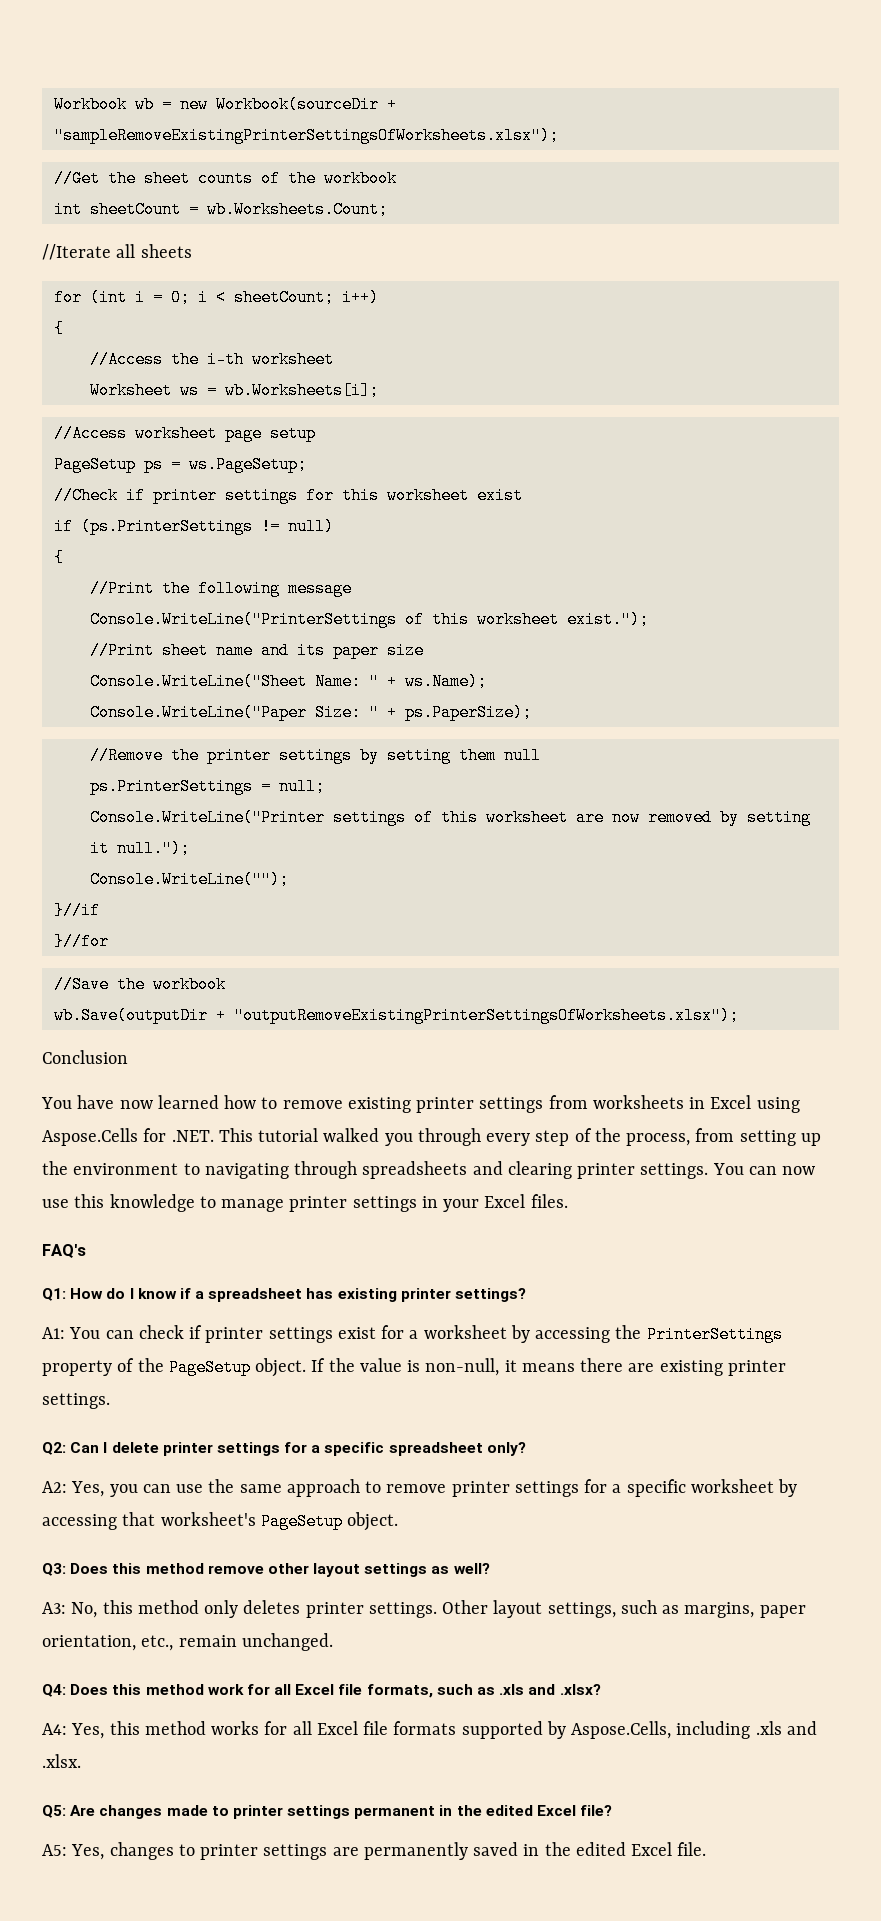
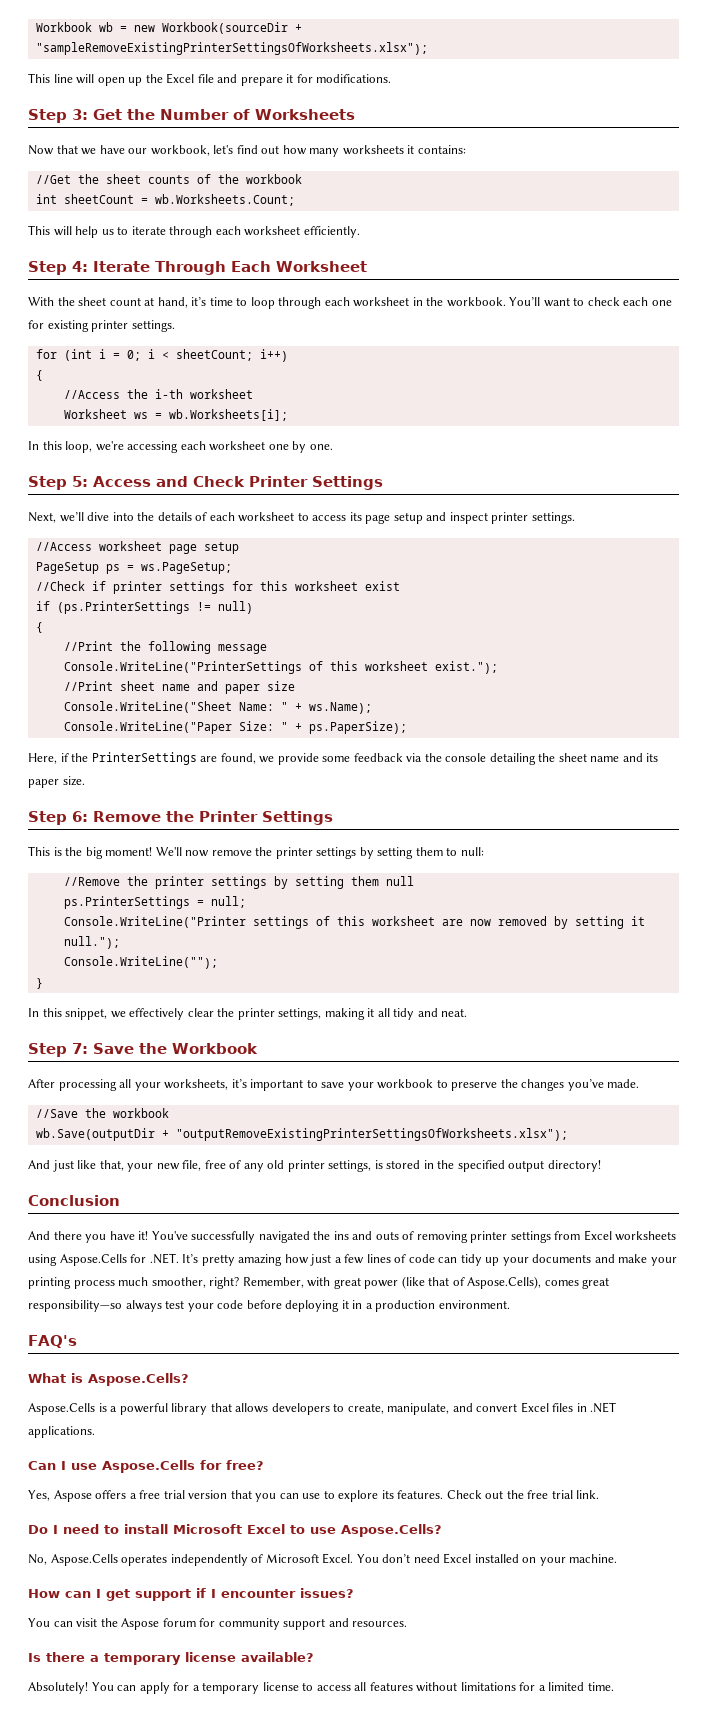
+ This line will open up the Excel file and prepare it for modifications.
+ Step 3: Get the Number of Worksheets
+ Now that we have our workbook, let's find out how many worksheets it contains:
- //Iterate all sheets
+ This will help us to iterate through each worksheet efficiently.
+ Step 4: Iterate Through Each Worksheet
+ With the sheet count at hand, it’s time to loop through each worksheet in the workbook. You’ll want to check each one for existing printer settings.
+ In this loop, we're accessing each worksheet one by one.
+ Step 5: Access and Check Printer Settings
+ Next, we’ll dive into the details of each worksheet to access its page setup and inspect printer settings.
- //Print sheet name and its paper size
+ //Print sheet name and paper size
+ Here, if the PrinterSettings are found, we provide some feedback via the console detailing the sheet name and its paper size.
+ Step 6: Remove the Printer Settings
+ This is the big moment! We'll now remove the printer settings by setting them to null:
- }//if
- }//for
+ }
+ In this snippet, we effectively clear the printer settings, making it all tidy and neat.
+ Step 7: Save the Workbook
+ After processing all your worksheets, it’s important to save your workbook to preserve the changes you’ve made.
+ And just like that, your new file, free of any old printer settings, is stored in the specified output directory!
  Conclusion
- You have now learned how to remove existing printer settings from worksheets in Excel using Aspose.Cells for .NET. This tutorial walked you through every step of the process, from setting up the environment to navigating through spreadsheets and clearing printer settings. You can now use this knowledge to manage printer settings in your Excel files.
+ And there you have it! You've successfully navigated the ins and outs of removing printer settings from Excel worksheets using Aspose.Cells for .NET. It’s pretty amazing how just a few lines of code can tidy up your documents and make your printing process much smoother, right? Remember, with great power (like that of Aspose.Cells), comes great responsibility—so always test your code before deploying it in a production environment.
  FAQ's
- Q1: How do I know if a spreadsheet has existing printer settings?
- A1: You can check if printer settings exist for a worksheet by accessing the PrinterSettings property of the PageSetup object. If the value is non-null, it means there are existing printer settings.
- Q2: Can I delete printer settings for a specific spreadsheet only?
- A2: Yes, you can use the same approach to remove printer settings for a specific worksheet by accessing that worksheet's PageSetup object.
- Q3: Does this method remove other layout settings as well?
- A3: No, this method only deletes printer settings. Other layout settings, such as margins, paper orientation, etc., remain unchanged.
- Q4: Does this method work for all Excel file formats, such as .xls and .xlsx?
- A4: Yes, this method works for all Excel file formats supported by Aspose.Cells, including .xls and .xlsx.
- Q5: Are changes made to printer settings permanent in the edited Excel file?
- A5: Yes, changes to printer settings are permanently saved in the edited Excel file.
+ What is Aspose.Cells?
+ Aspose.Cells is a powerful library that allows developers to create, manipulate, and convert Excel files in .NET applications.
+ Can I use Aspose.Cells for free?
+ Yes, Aspose offers a free trial version that you can use to explore its features. Check out the free trial link.
+ Do I need to install Microsoft Excel to use Aspose.Cells?
+ No, Aspose.Cells operates independently of Microsoft Excel. You don’t need Excel installed on your machine.
+ How can I get support if I encounter issues?
+ You can visit the Aspose forum for community support and resources.
+ Is there a temporary license available?
+ Absolutely! You can apply for a temporary license to access all features without limitations for a limited time.

